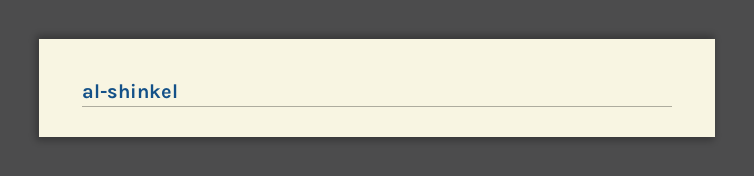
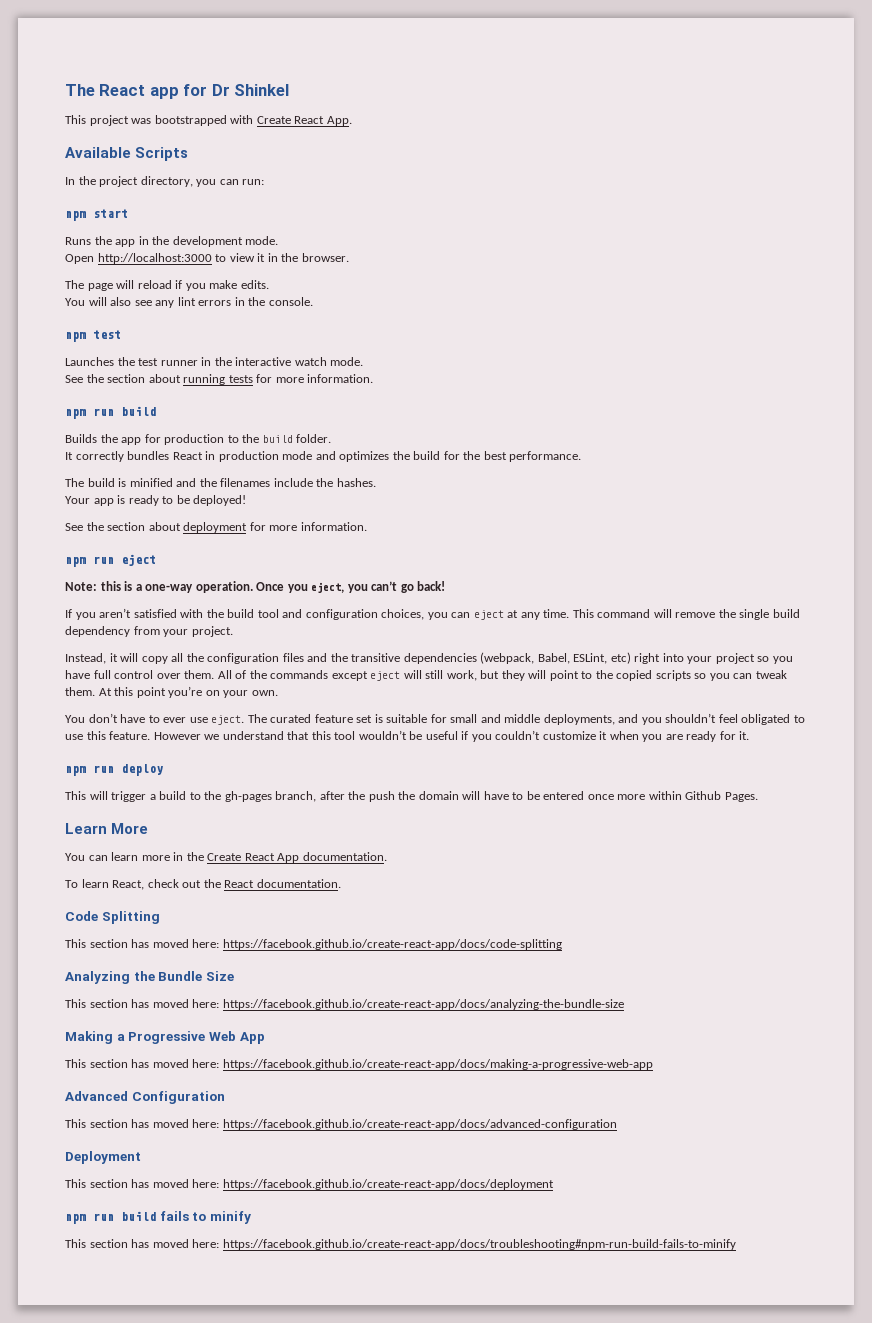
- al-shinkel
+ The React app for Dr Shinkel
+ This project was bootstrapped with Create React App.
+ Available Scripts
+ In the project directory, you can run:
+ npm start
+ Runs the app in the development mode.
+ Open http://localhost:3000 to view it in the browser.
+ The page will reload if you make edits.
+ You will also see any lint errors in the console.
+ npm test
+ Launches the test runner in the interactive watch mode.
+ See the section about running tests for more information.
+ npm run build
+ Builds the app for production to the build folder.
+ It correctly bundles React in production mode and optimizes the build for the best performance.
+ The build is minified and the filenames include the hashes.
+ Your app is ready to be deployed!
+ See the section about deployment for more information.
+ npm run eject
+ Note: this is a one-way operation. Once you eject, you can’t go back!
+ If you aren’t satisfied with the build tool and configuration choices, you can eject at any time. This command will remove the single build dependency from your project.
+ Instead, it will copy all the configuration files and the transitive dependencies (webpack, Babel, ESLint, etc) right into your project so you have full control over them. All of the commands except eject will still work, but they will point to the copied scripts so you can tweak them. At this point you’re on your own.
+ You don’t have to ever use eject. The curated feature set is suitable for small and middle deployments, and you shouldn’t feel obligated to use this feature. However we understand that this tool wouldn’t be useful if you couldn’t customize it when you are ready for it.
+ npm run deploy
+ This will trigger a build to the gh-pages branch, after the push the domain will have to be entered once more within Github Pages.
+ Learn More
+ You can learn more in the Create React App documentation.
+ To learn React, check out the React documentation.
+ Code Splitting
+ This section has moved here: https://facebook.github.io/create-react-app/docs/code-splitting
+ Analyzing the Bundle Size
+ This section has moved here: https://facebook.github.io/create-react-app/docs/analyzing-the-bundle-size
+ Making a Progressive Web App
+ This section has moved here: https://facebook.github.io/create-react-app/docs/making-a-progressive-web-app
+ Advanced Configuration
+ This section has moved here: https://facebook.github.io/create-react-app/docs/advanced-configuration
+ Deployment
+ This section has moved here: https://facebook.github.io/create-react-app/docs/deployment
+ npm run build fails to minify
+ This section has moved here: https://facebook.github.io/create-react-app/docs/troubleshooting#npm-run-build-fails-to-minify

